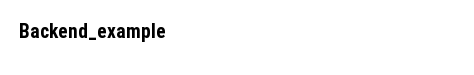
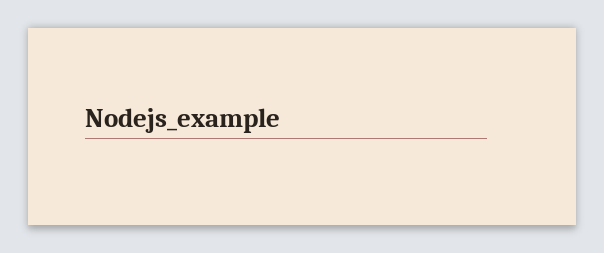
- Backend_example
+ Nodejs_example

